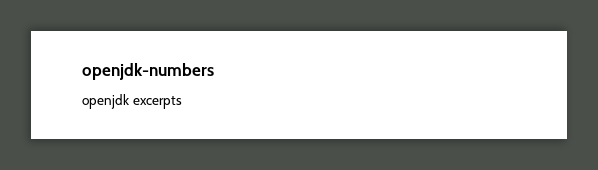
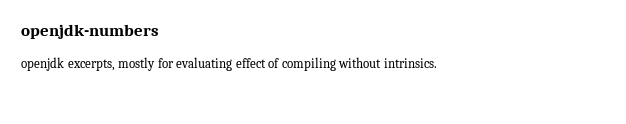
- openjdk excerpts
+ openjdk excerpts, mostly for evaluating effect of compiling without intrinsics.

